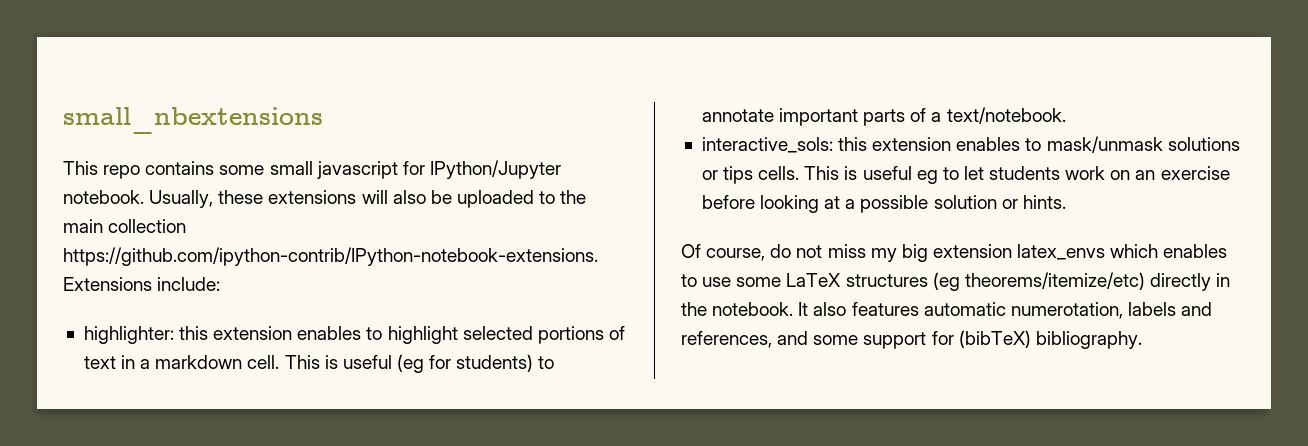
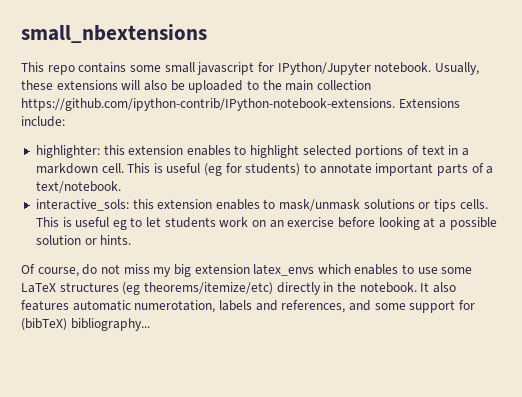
- It also features automatic numerotation, labels and references, and some support for (bibTeX) bibliography.
+ It also features automatic numerotation, labels and references, and some support for (bibTeX) bibliography...

